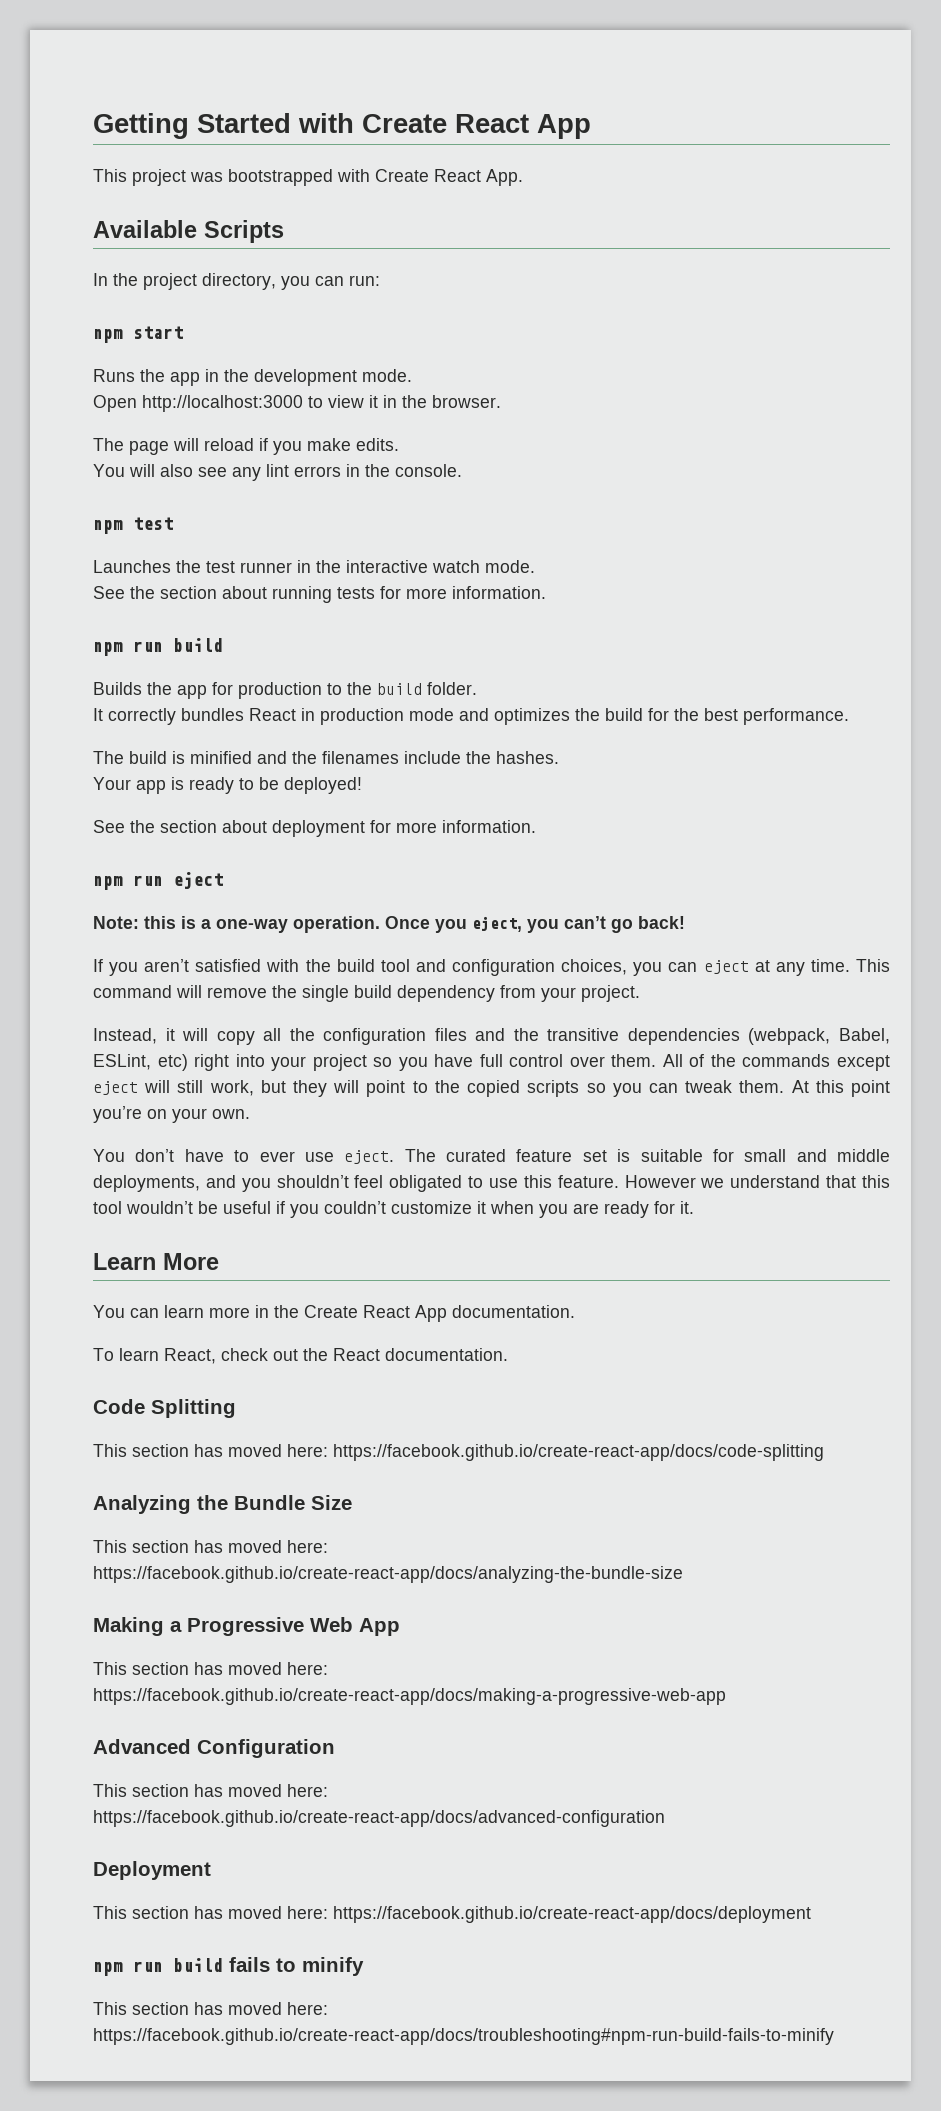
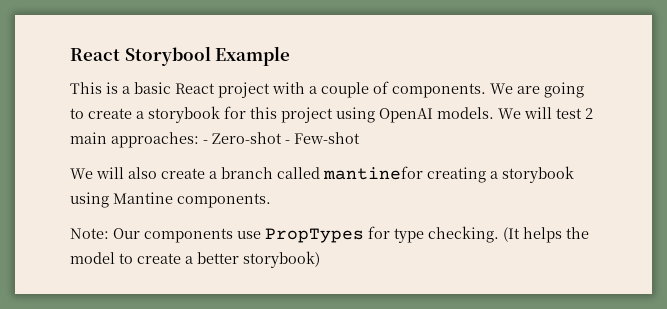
- Getting Started with Create React App
- This project was bootstrapped with Create React App.
- Available Scripts
- In the project directory, you can run:
- npm start
- Runs the app in the development mode.
- Open http://localhost:3000 to view it in the browser.
- The page will reload if you make edits.
- You will also see any lint errors in the console.
- npm test
- Launches the test runner in the interactive watch mode.
- See the section about running tests for more information.
- npm run build
- Builds the app for production to the build folder.
- It correctly bundles React in production mode and optimizes the build for the best performance.
- The build is minified and the filenames include the hashes.
- Your app is ready to be deployed!
- See the section about deployment for more information.
- npm run eject
- Note: this is a one-way operation. Once you eject, you can’t go back!
- If you aren’t satisfied with the build tool and configuration choices, you can eject at any time. This command will remove the single build dependency from your project.
- Instead, it will copy all the configuration files and the transitive dependencies (webpack, Babel, ESLint, etc) right into your project so you have full control over them. All of the commands except eject will still work, but they will point to the copied scripts so you can tweak them. At this point you’re on your own.
- You don’t have to ever use eject. The curated feature set is suitable for small and middle deployments, and you shouldn’t feel obligated to use this feature. However we understand that this tool wouldn’t be useful if you couldn’t customize it when you are ready for it.
- Learn More
- You can learn more in the Create React App documentation.
- To learn React, check out the React documentation.
- Code Splitting
- This section has moved here: https://facebook.github.io/create-react-app/docs/code-splitting
- Analyzing the Bundle Size
- This section has moved here: https://facebook.github.io/create-react-app/docs/analyzing-the-bundle-size
- Making a Progressive Web App
- This section has moved here: https://facebook.github.io/create-react-app/docs/making-a-progressive-web-app
- Advanced Configuration
- This section has moved here: https://facebook.github.io/create-react-app/docs/advanced-configuration
- Deployment
- This section has moved here: https://facebook.github.io/create-react-app/docs/deployment
- npm run build fails to minify
- This section has moved here: https://facebook.github.io/create-react-app/docs/troubleshooting#npm-run-build-fails-to-minify
+ React Storybool Example
+ This is a basic React project with a couple of components. We are going to create a storybook for this project using OpenAI models. We will test 2 main approaches: - Zero-shot - Few-shot
+ We will also create a branch called mantinefor creating a storybook using Mantine components.
+ Note: Our components use PropTypes for type checking. (It helps the model to create a better storybook)

